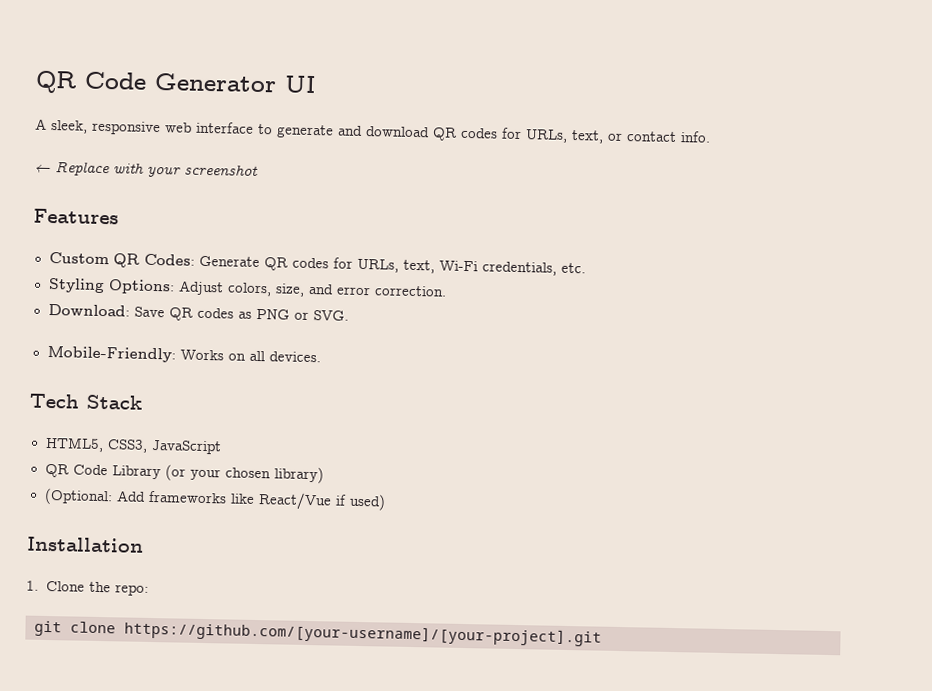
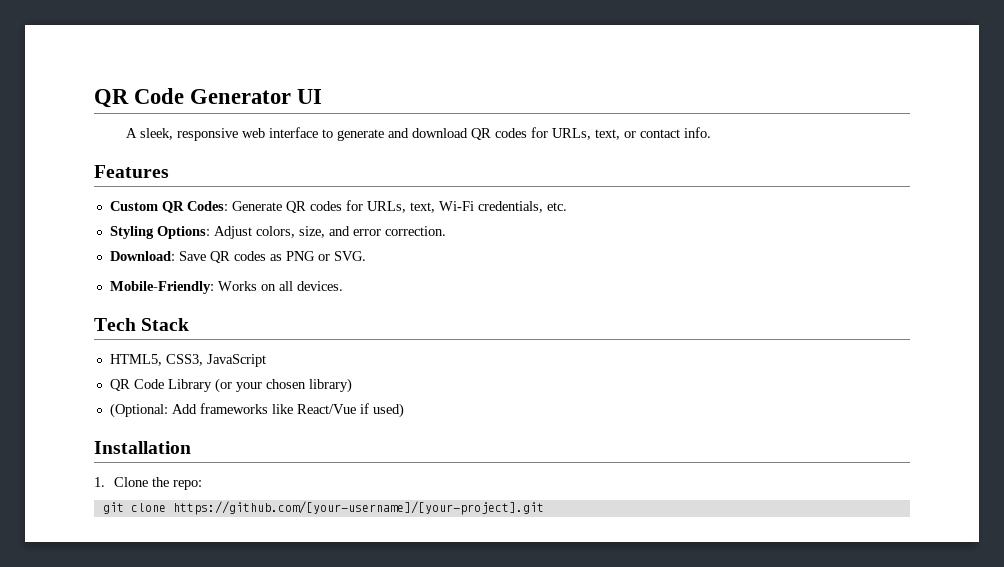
- ← Replace with your screenshot

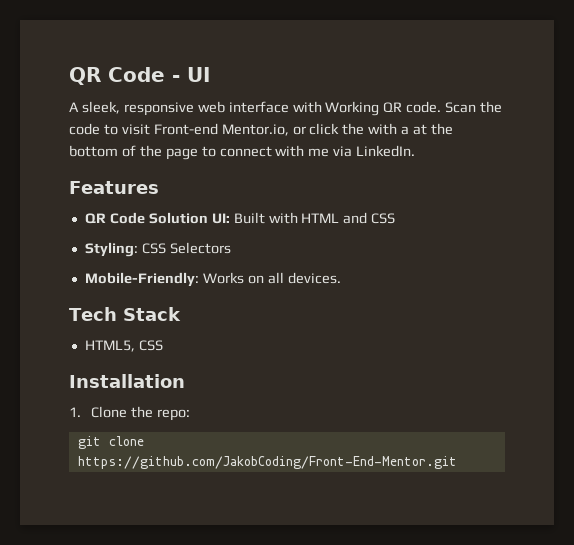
- QR Code Generator UI
+ QR Code - UI
- A sleek, responsive web interface to generate and download QR codes for URLs, text, or contact info.
+ A sleek, responsive web interface with Working QR code. Scan the code to visit Front-end Mentor.io, or click the with a at the bottom of the page to connect with me via LinkedIn.
  Features
- Custom QR Codes: Generate QR codes for URLs, text, Wi-Fi credentials, etc.
- Styling Options: Adjust colors, size, and error correction.
- Download: Save QR codes as PNG or SVG.
+ QR Code Solution UI: Built with HTML and CSS
+ Styling: CSS Selectors
- HTML5, CSS3, JavaScript
- QR Code Library (or your chosen library)
- (Optional: Add frameworks like React/Vue if used)
+ HTML5, CSS
- git clone https://github.com/[your-username]/[your-project].git
+ git clone https://github.com/JakobCoding/Front-End-Mentor.git

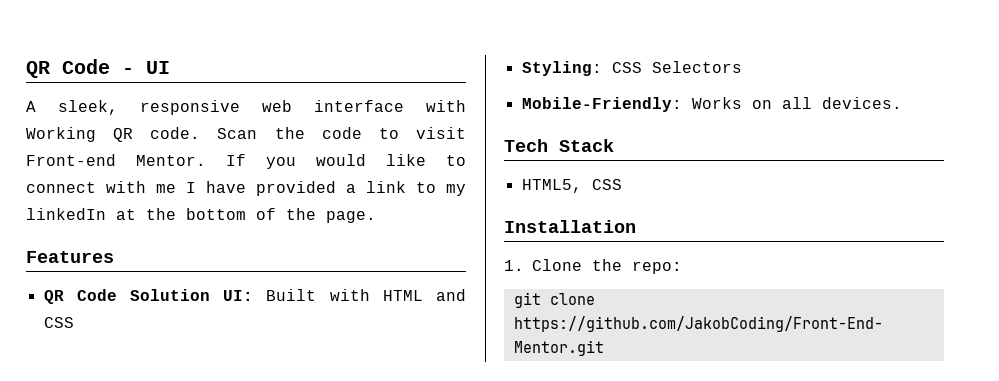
- Scan the code to visit Front-end Mentor.io, or click the with a at the bottom of the page to connect with me via LinkedIn.
+ Scan the code to visit Front-end Mentor. If you would like to connect with me I have provided a link to my linkedIn at the bottom of the page.

